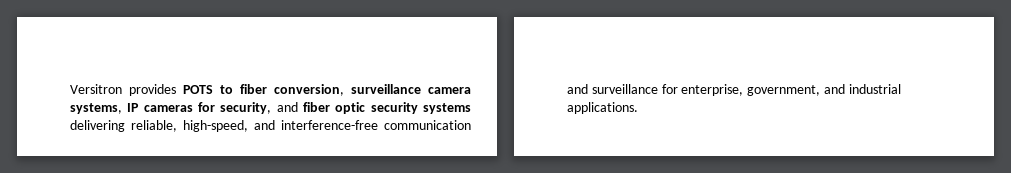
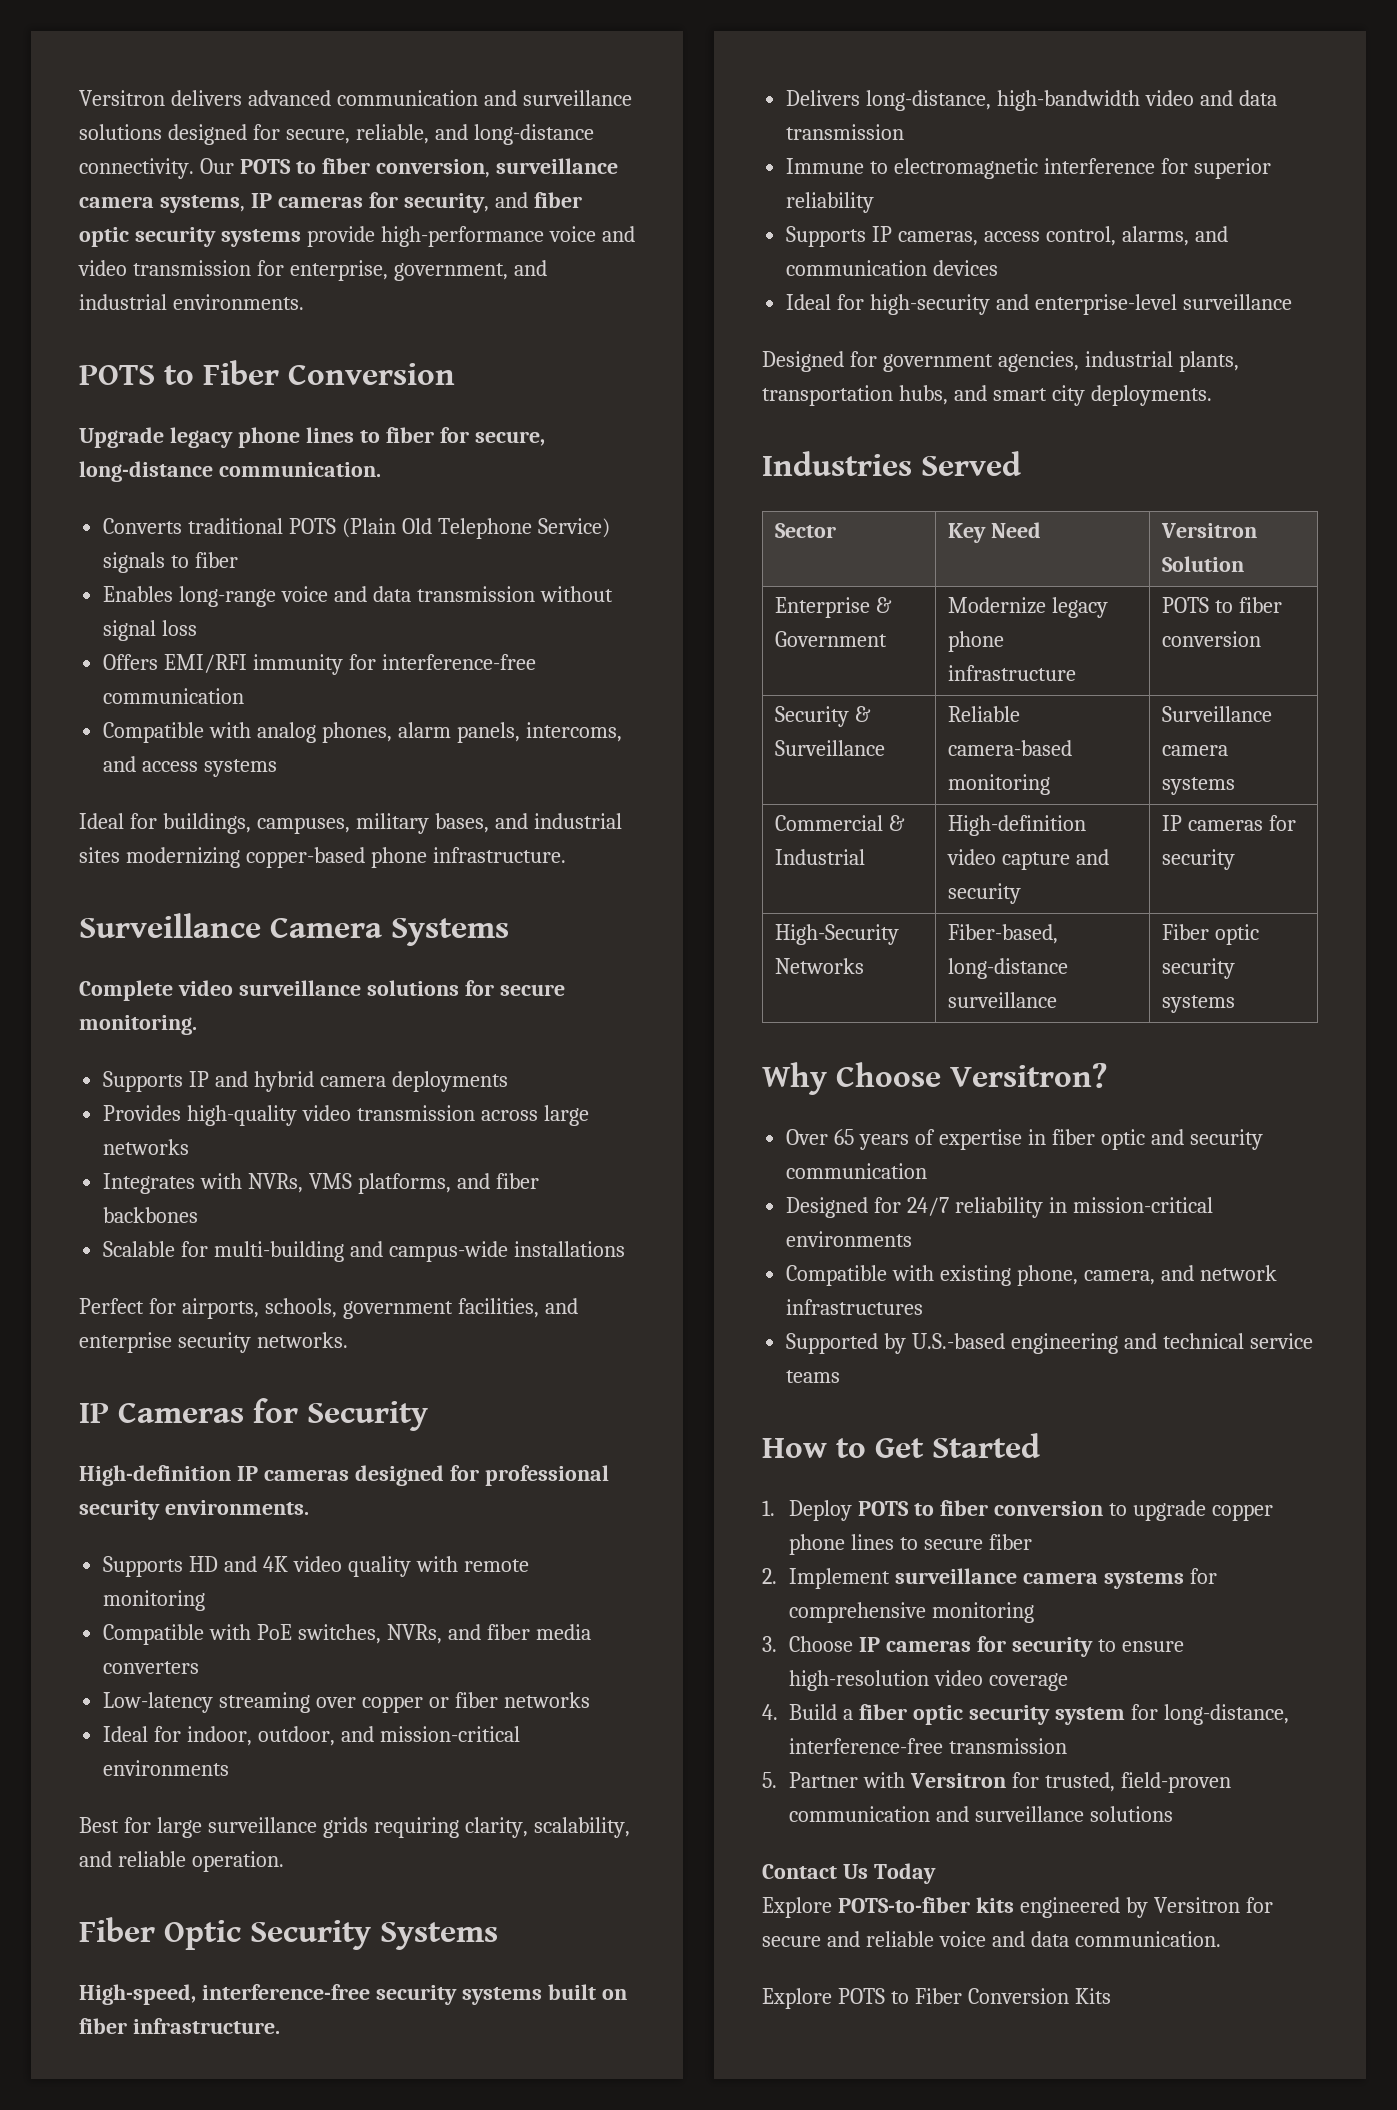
- Versitron provides POTS to fiber conversion, surveillance camera systems, IP cameras for security, and fiber optic security systems delivering reliable, high-speed, and interference-free communication and surveillance for enterprise, government, and industrial applications.
+ Versitron delivers advanced communication and surveillance solutions designed for secure, reliable, and long-distance connectivity. Our POTS to fiber conversion, surveillance camera systems, IP cameras for security, and fiber optic security systems provide high-performance voice and video transmission for enterprise, government, and industrial environments.
+ POTS to Fiber Conversion
+ Upgrade legacy phone lines to fiber for secure, long-distance communication.
+ Converts traditional POTS (Plain Old Telephone Service) signals to fiber
+ Enables long-range voice and data transmission without signal loss
+ Offers EMI/RFI immunity for interference-free communication
+ Compatible with analog phones, alarm panels, intercoms, and access systems
+ Ideal for buildings, campuses, military bases, and industrial sites modernizing copper-based phone infrastructure.
+ Surveillance Camera Systems
+ Complete video surveillance solutions for secure monitoring.
+ Supports IP and hybrid camera deployments
+ Provides high-quality video transmission across large networks
+ Integrates with NVRs, VMS platforms, and fiber backbones
+ Scalable for multi-building and campus-wide installations
+ Perfect for airports, schools, government facilities, and enterprise security networks.
+ IP Cameras for Security
+ High-definition IP cameras designed for professional security environments.
+ Supports HD and 4K video quality with remote monitoring
+ Compatible with PoE switches, NVRs, and fiber media converters
+ Low-latency streaming over copper or fiber networks
+ Ideal for indoor, outdoor, and mission-critical environments
+ Best for large surveillance grids requiring clarity, scalability, and reliable operation.
+ Fiber Optic Security Systems
+ High-speed, interference-free security systems built on fiber infrastructure.
+ Delivers long-distance, high-bandwidth video and data transmission
+ Immune to electromagnetic interference for superior reliability
+ Supports IP cameras, access control, alarms, and communication devices
+ Ideal for high-security and enterprise-level surveillance
+ Designed for government agencies, industrial plants, transportation hubs, and smart city deployments.
+ Industries Served
+ Sector | Key Need | Versitron Solution
+ Enterprise & Government | Modernize legacy phone infrastructure | POTS to fiber conversion
+ Security & Surveillance | Reliable camera-based monitoring | Surveillance camera systems
+ Commercial & Industrial | High-definition video capture and security | IP cameras for security
+ High-Security Networks | Fiber-based, long-distance surveillance | Fiber optic security systems
+ Why Choose Versitron?
+ Over 65 years of expertise in fiber optic and security communication
+ Designed for 24/7 reliability in mission-critical environments
+ Compatible with existing phone, camera, and network infrastructures
+ Supported by U.S.-based engineering and technical service teams
+ How to Get Started
+ 1. Deploy POTS to fiber conversion to upgrade copper phone lines to secure fiber
+ 2. Implement surveillance camera systems for comprehensive monitoring
+ 3. Choose IP cameras for security to ensure high-resolution video coverage
+ 4. Build a fiber optic security system for long-distance, interference-free transmission
+ 5. Partner with Versitron for trusted, field-proven communication and surveillance solutions
+ Contact Us Today
+ Explore POTS-to-fiber kits engineered by Versitron for secure and reliable voice and data communication.
+ Explore POTS to Fiber Conversion Kits

